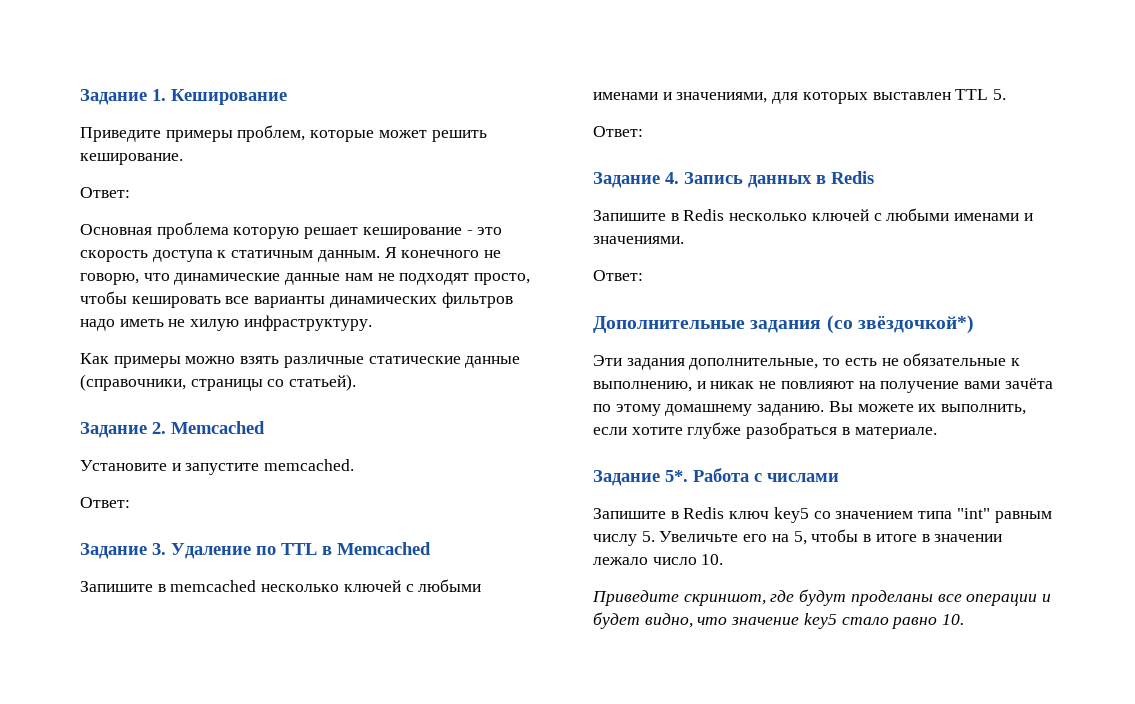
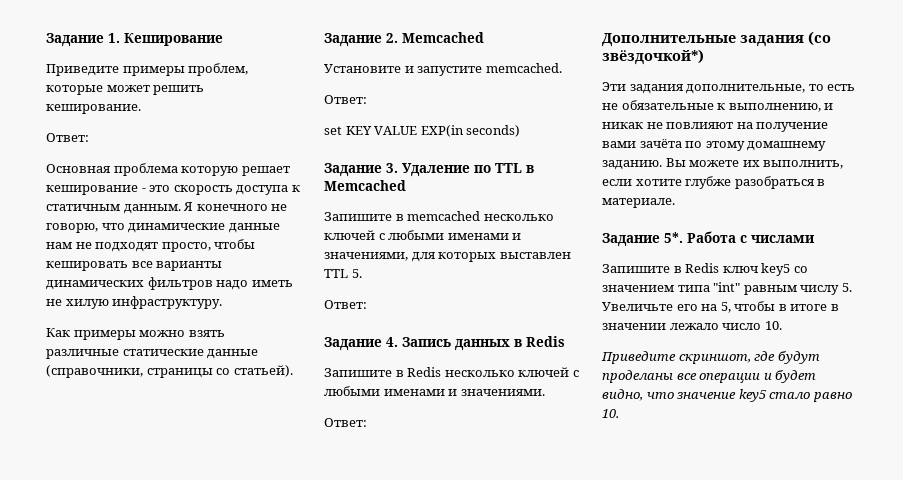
+ set KEY VALUE EXP(in seconds)

